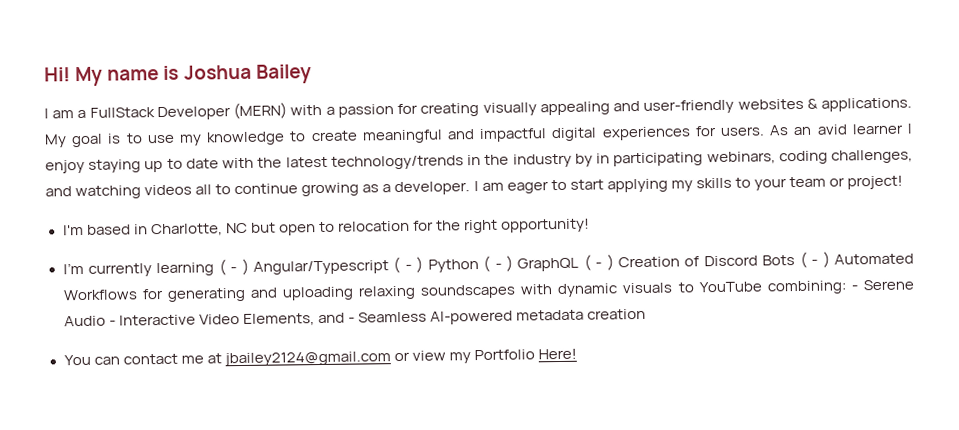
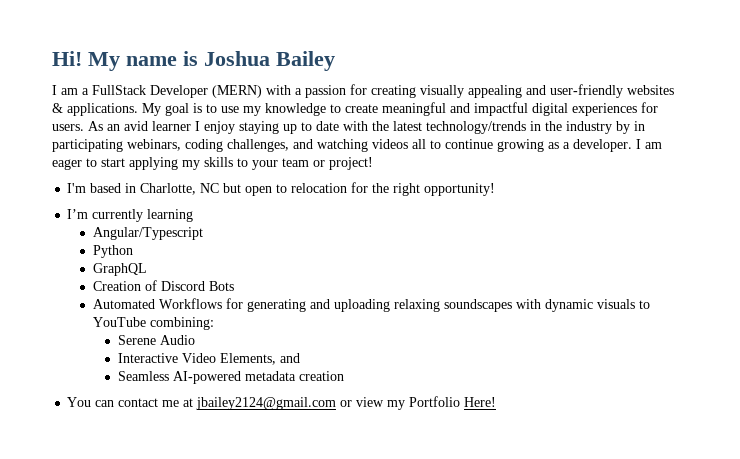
- I’m currently learning ( - ) Angular/Typescript ( - ) Python ( - ) GraphQL ( - ) Creation of Discord Bots ( - ) Automated Workflows for generating and uploading relaxing soundscapes with dynamic visuals to YouTube combining: - Serene Audio - Interactive Video Elements, and - Seamless AI-powered metadata creation
+ I’m currently learning
+ Angular/Typescript
+ Python
+ GraphQL
+ Creation of Discord Bots
+ Automated Workflows for generating and uploading relaxing soundscapes with dynamic visuals to YouTube combining:
+ Serene Audio
+ Interactive Video Elements, and
+ Seamless AI-powered metadata creation

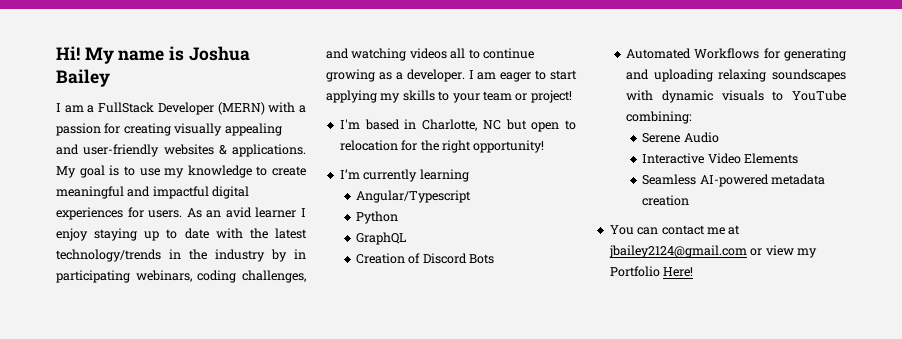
- Interactive Video Elements, and
+ Interactive Video Elements

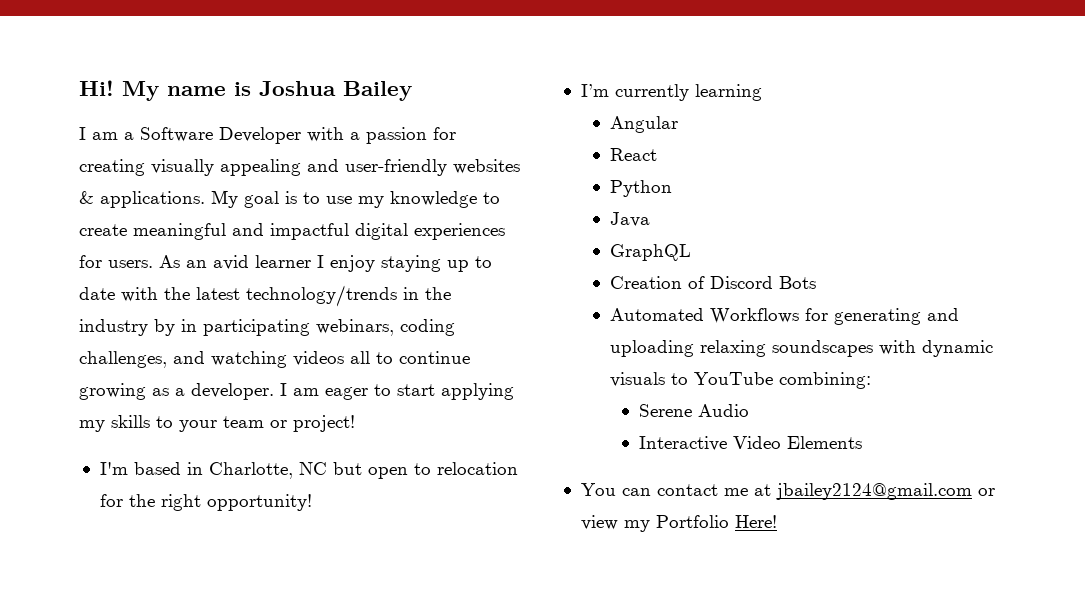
- I am a FullStack Developer (MERN) with a passion for creating visually appealing and user-friendly websites & applications.
+ I am a Software Developer with a passion for creating visually appealing and user-friendly websites & applications.
- Angular/Typescript
+ Angular
+ React
+ Java
- Seamless AI-powered metadata creation

